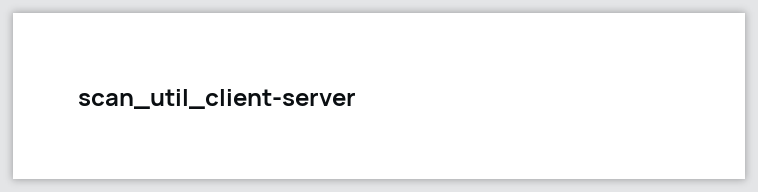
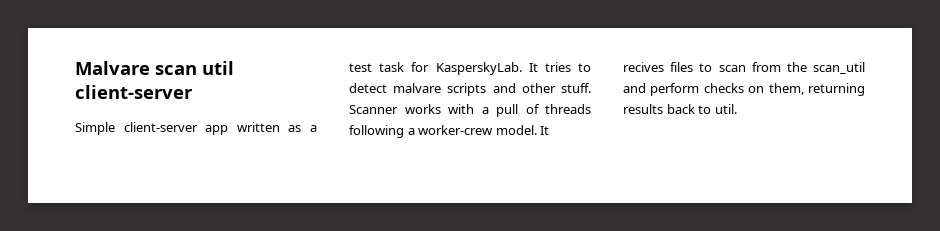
- scan_util_client-server
+ Malvare scan util client-server
+ Simple client-server app written as a test task for KasperskyLab. It tries to detect malvare scripts and other stuff. Scanner works with a pull of threads following a worker-crew model. It recives files to scan from the scan_util and perform checks on them, returning results back to util.

